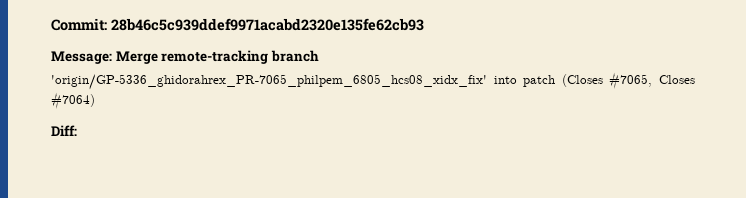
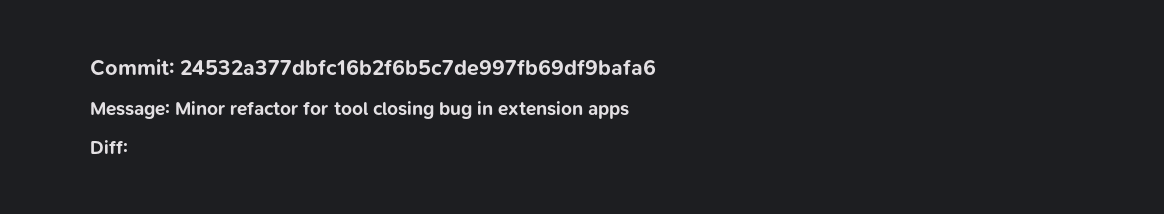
- Commit: 28b46c5c939ddef9971acabd2320e135fe62cb93
+ Commit: 24532a377dbfc16b2f6b5c7de997fb69df9bafa6
- Message: Merge remote-tracking branch
- 'origin/GP-5336_ghidorahrex_PR-7065_philpem_6805_hcs08_xidx_fix' into patch (Closes #7065, Closes #7064)
+ Message: Minor refactor for tool closing bug in extension apps

